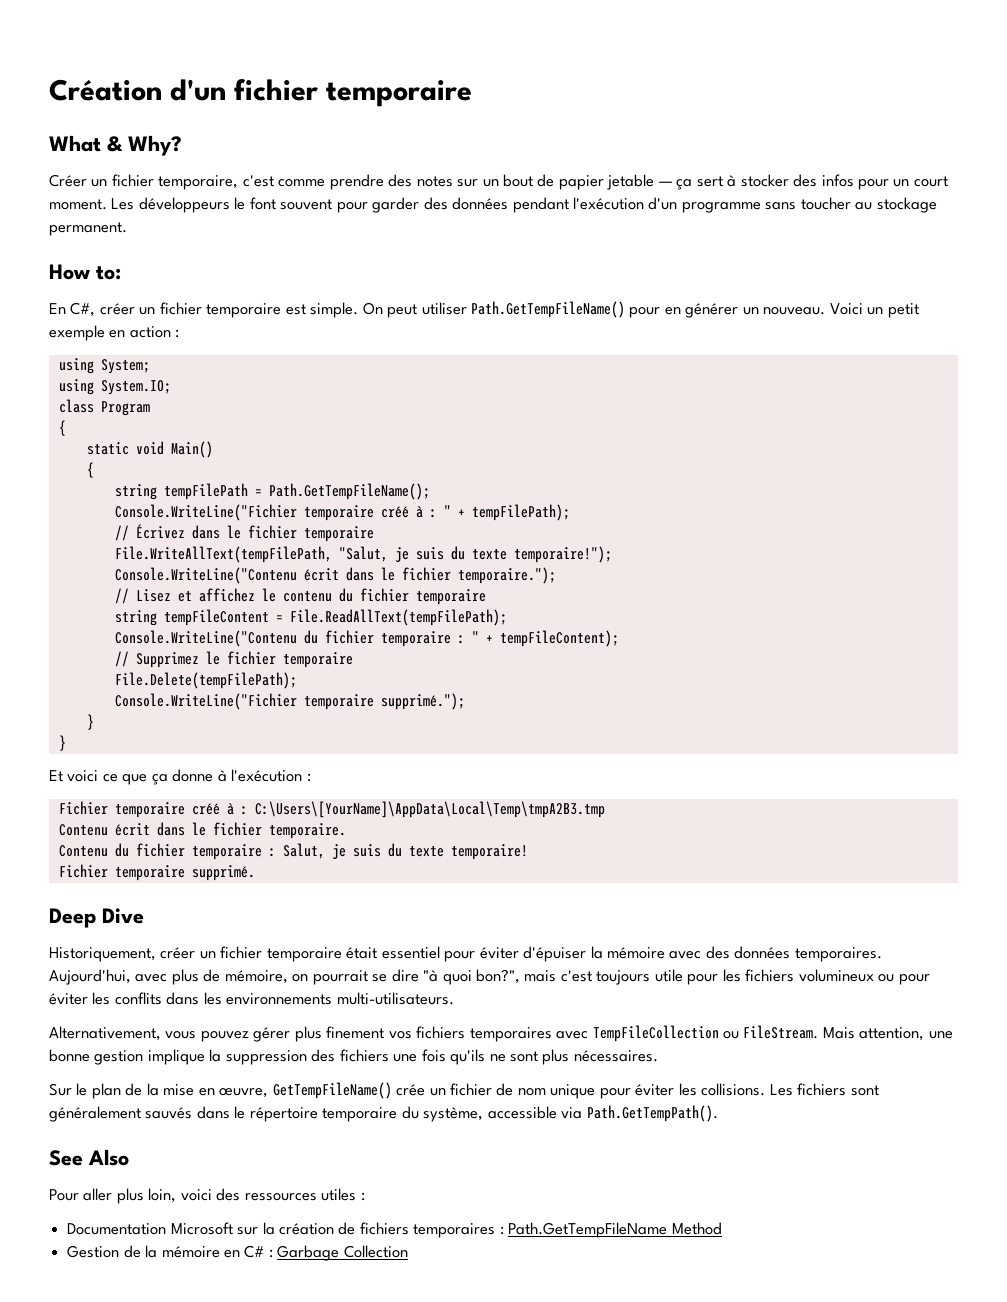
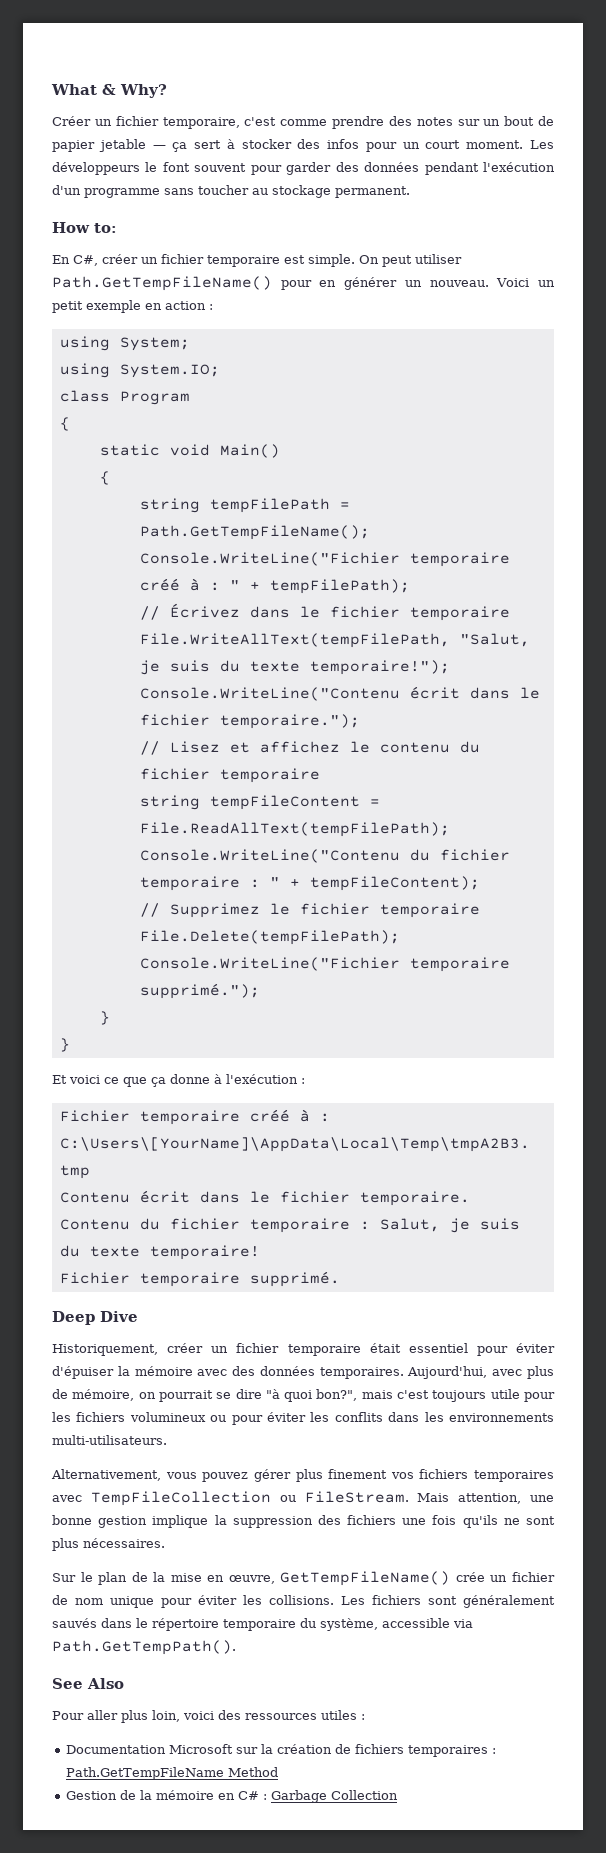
- Création d'un fichier temporaire

